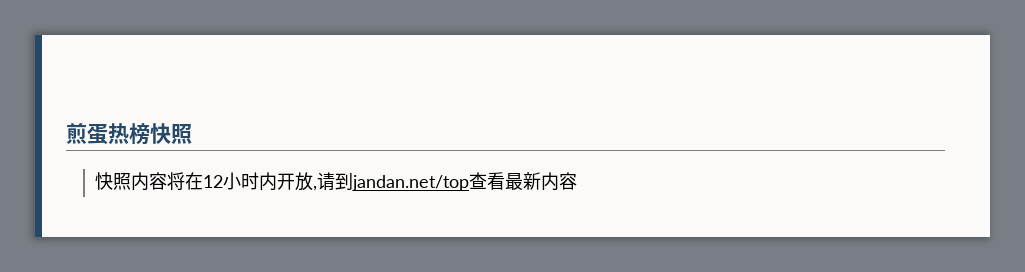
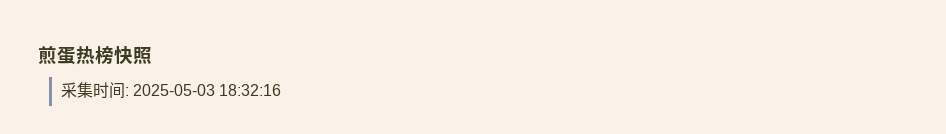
- 快照内容将在12小时内开放,请到jandan.net/top查看最新内容
+ 采集时间: 2025-05-03 18:32:16

